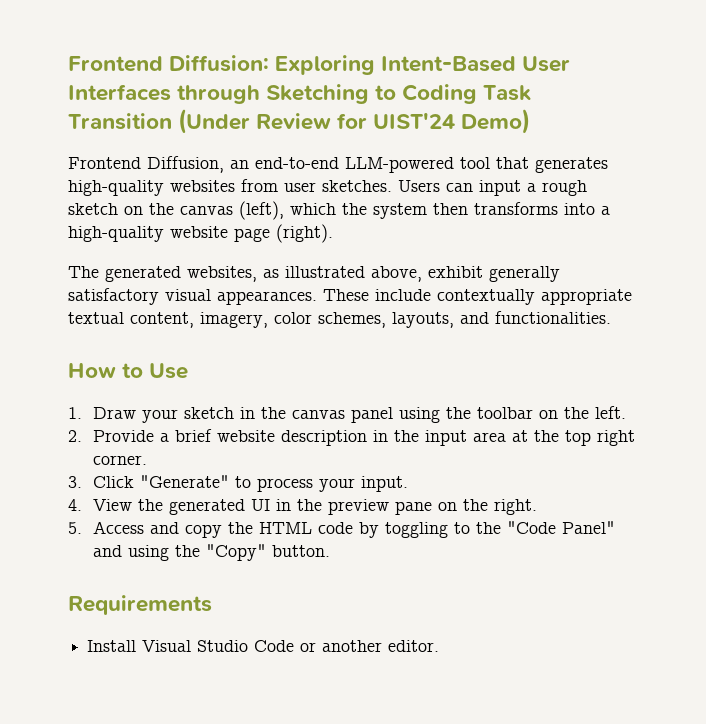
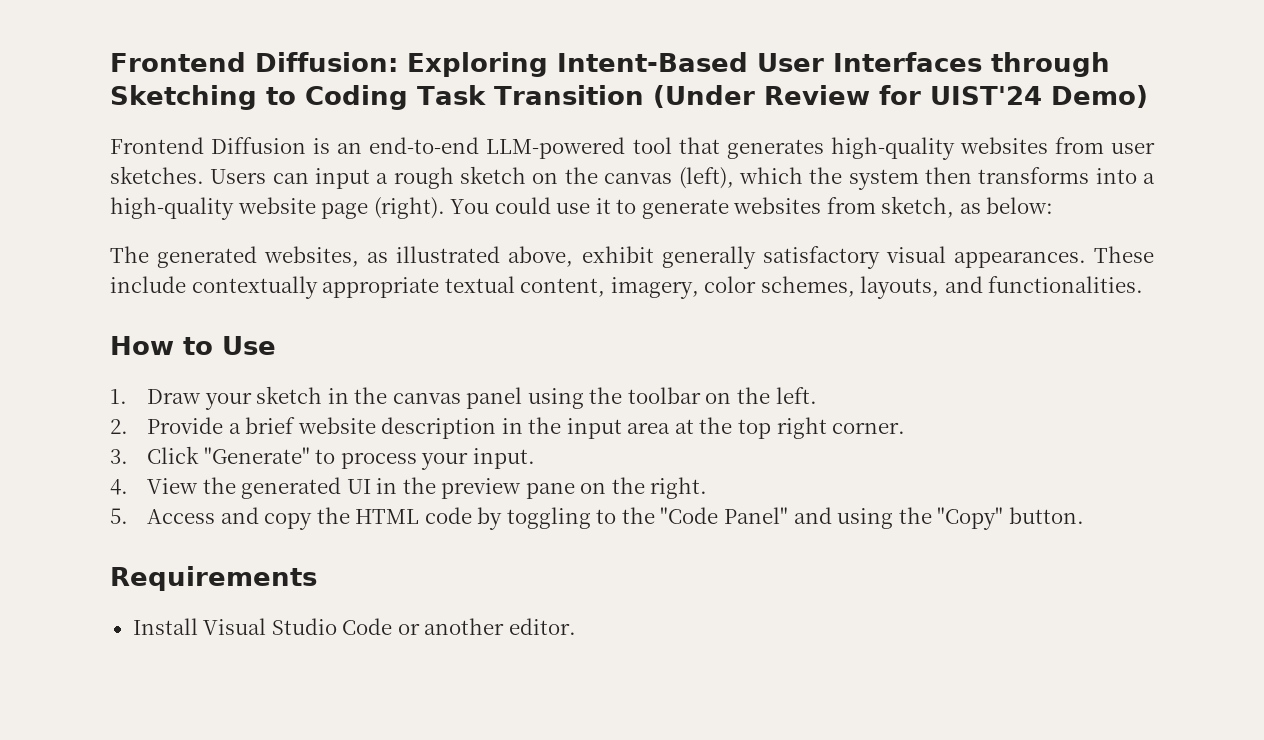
- Frontend Diffusion, an end-to-end LLM-powered tool that generates high-quality websites from user sketches.
+ Frontend Diffusion is an end-to-end LLM-powered tool that generates high-quality websites from user sketches.
+ You could use it to generate websites from sketch, as below:

